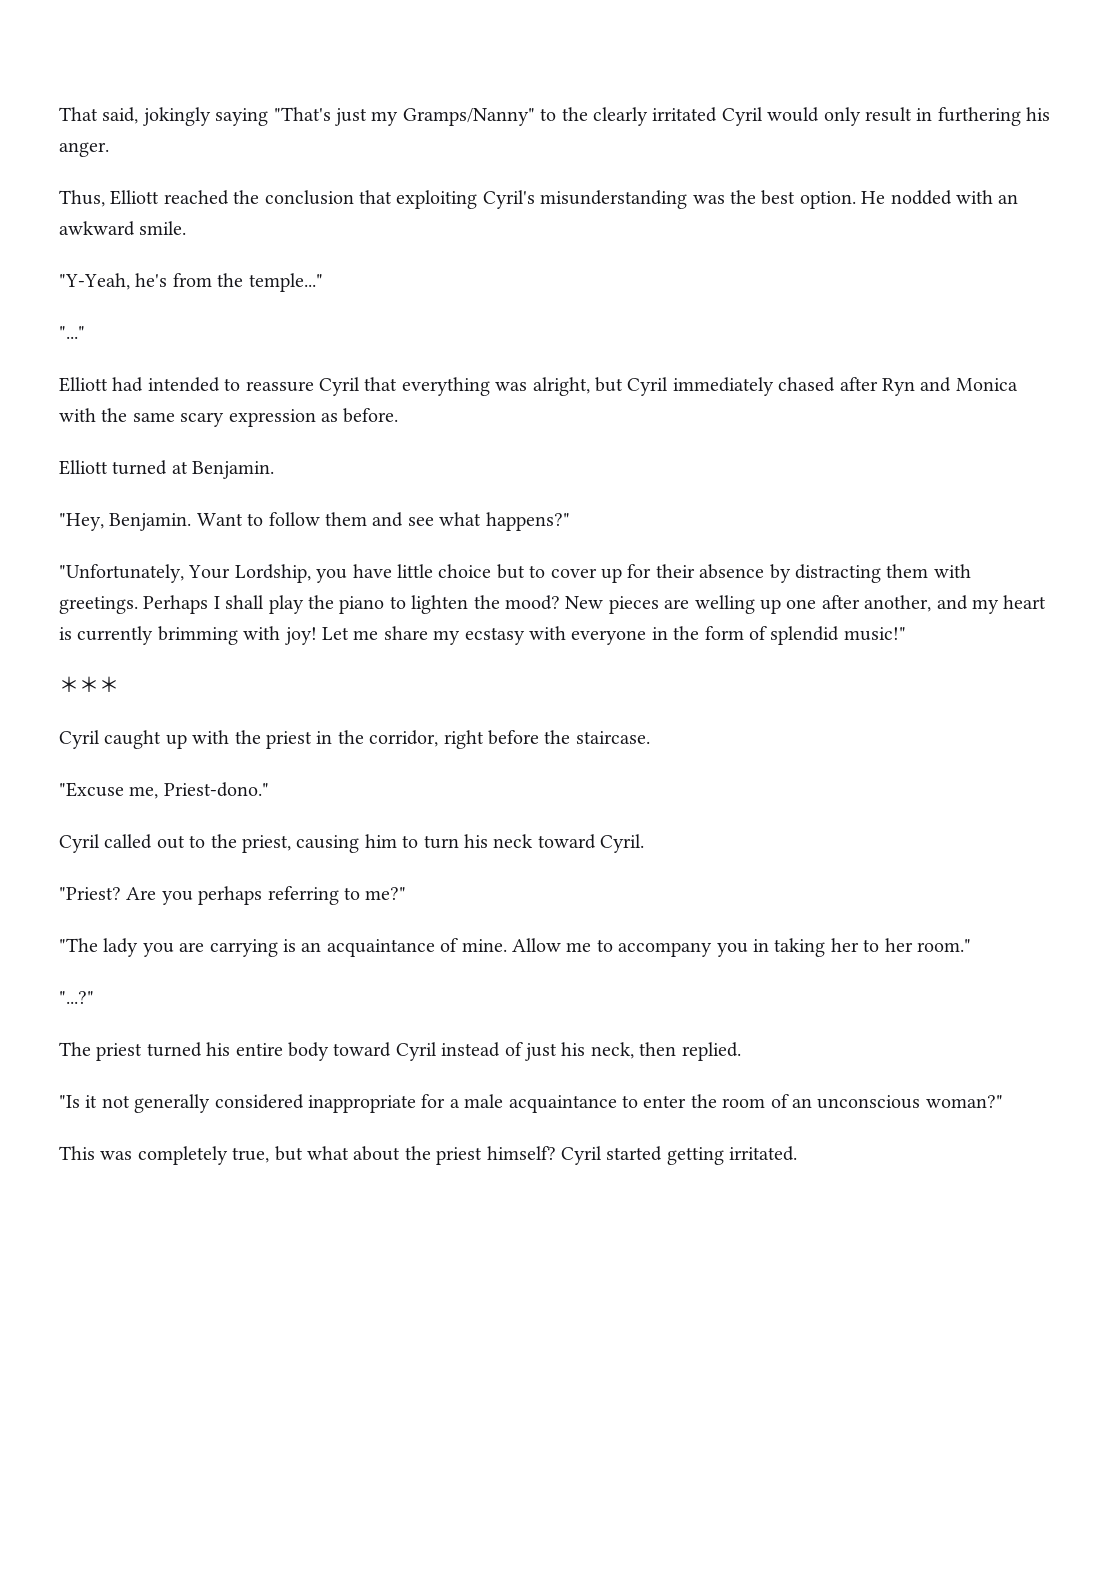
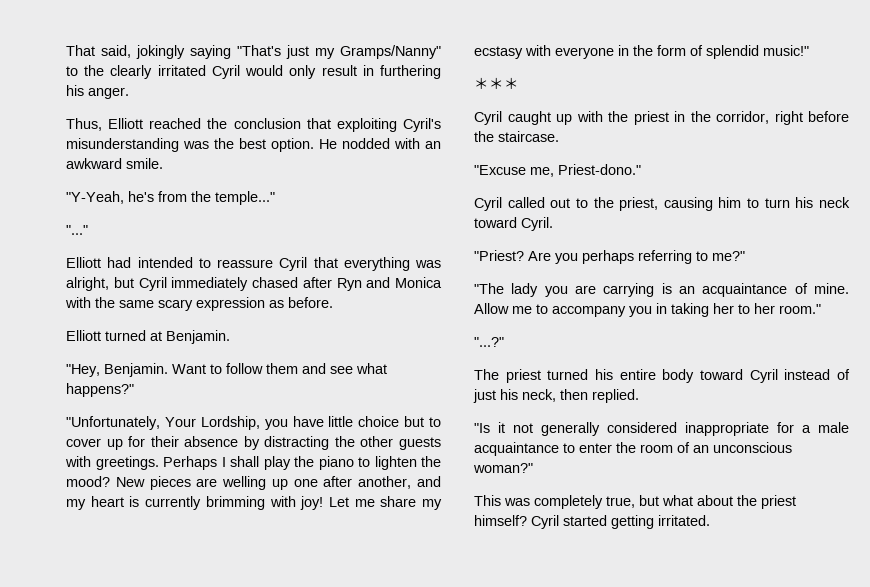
- "Unfortunately, Your Lordship, you have little choice but to cover up for their absence by distracting them with greetings.
+ "Unfortunately, Your Lordship, you have little choice but to cover up for their absence by distracting the other guests with greetings.

